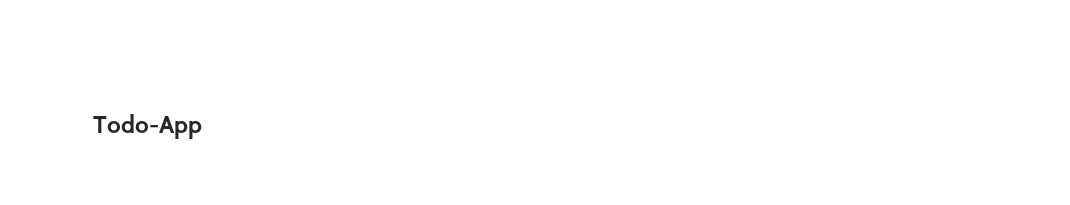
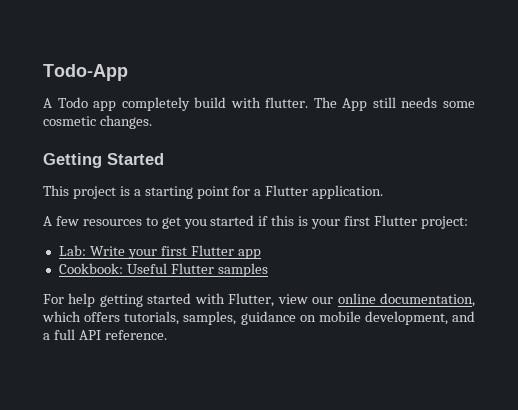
+ A Todo app completely build with flutter. The App still needs some cosmetic changes.
+ Getting Started
+ This project is a starting point for a Flutter application.
+ A few resources to get you started if this is your first Flutter project:
+ Lab: Write your first Flutter app
+ Cookbook: Useful Flutter samples
+ For help getting started with Flutter, view our online documentation, which offers tutorials, samples, guidance on mobile development, and a full API reference.

